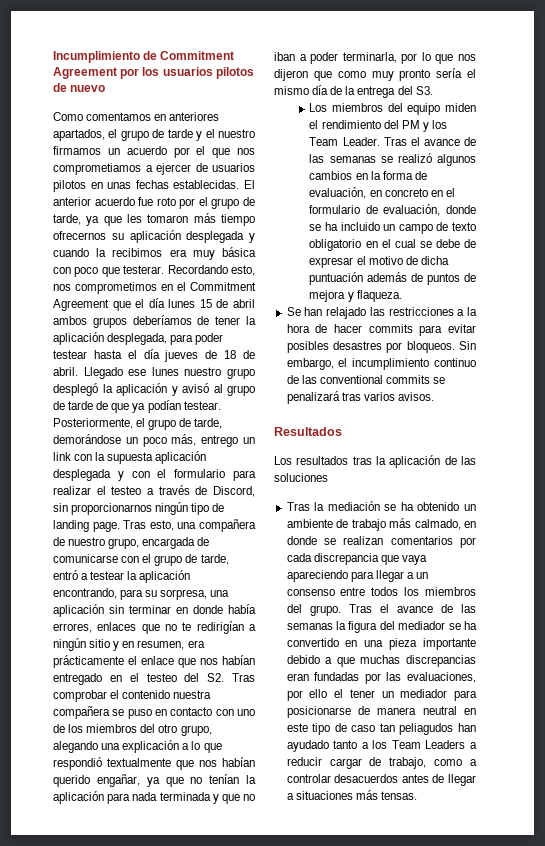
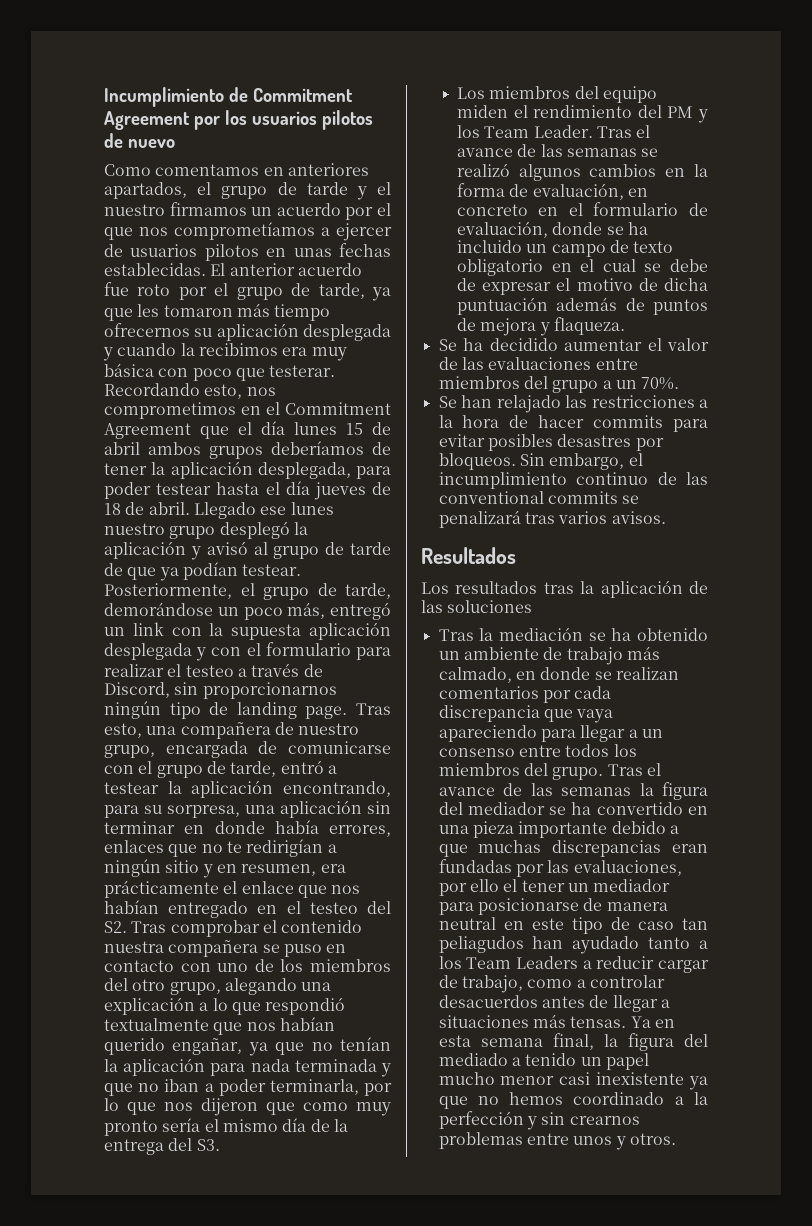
- Como comentamos en anteriores apartados, el grupo de tarde y el nuestro firmamos un acuerdo por el que nos comprometiamos a ejercer de usuarios pilotos en unas fechas establecidas.
+ Como comentamos en anteriores apartados, el grupo de tarde y el nuestro firmamos un acuerdo por el que nos comprometíamos a ejercer de usuarios pilotos en unas fechas establecidas.
- Posteriormente, el grupo de tarde, demorándose un poco más, entrego un link con la supuesta aplicación desplegada y con el formulario para realizar el testeo a través de Discord, sin proporcionarnos ningún tipo de landing page.
+ Posteriormente, el grupo de tarde, demorándose un poco más, entregó un link con la supuesta aplicación desplegada y con el formulario para realizar el testeo a través de Discord, sin proporcionarnos ningún tipo de landing page.
+ Se ha decidido aumentar el valor de las evaluaciones entre miembros del grupo a un 70%.
+ Ya en esta semana final, la figura del mediado a tenido un papel mucho menor casi inexistente ya que no hemos coordinado a la perfección y sin crearnos problemas entre unos y otros.

